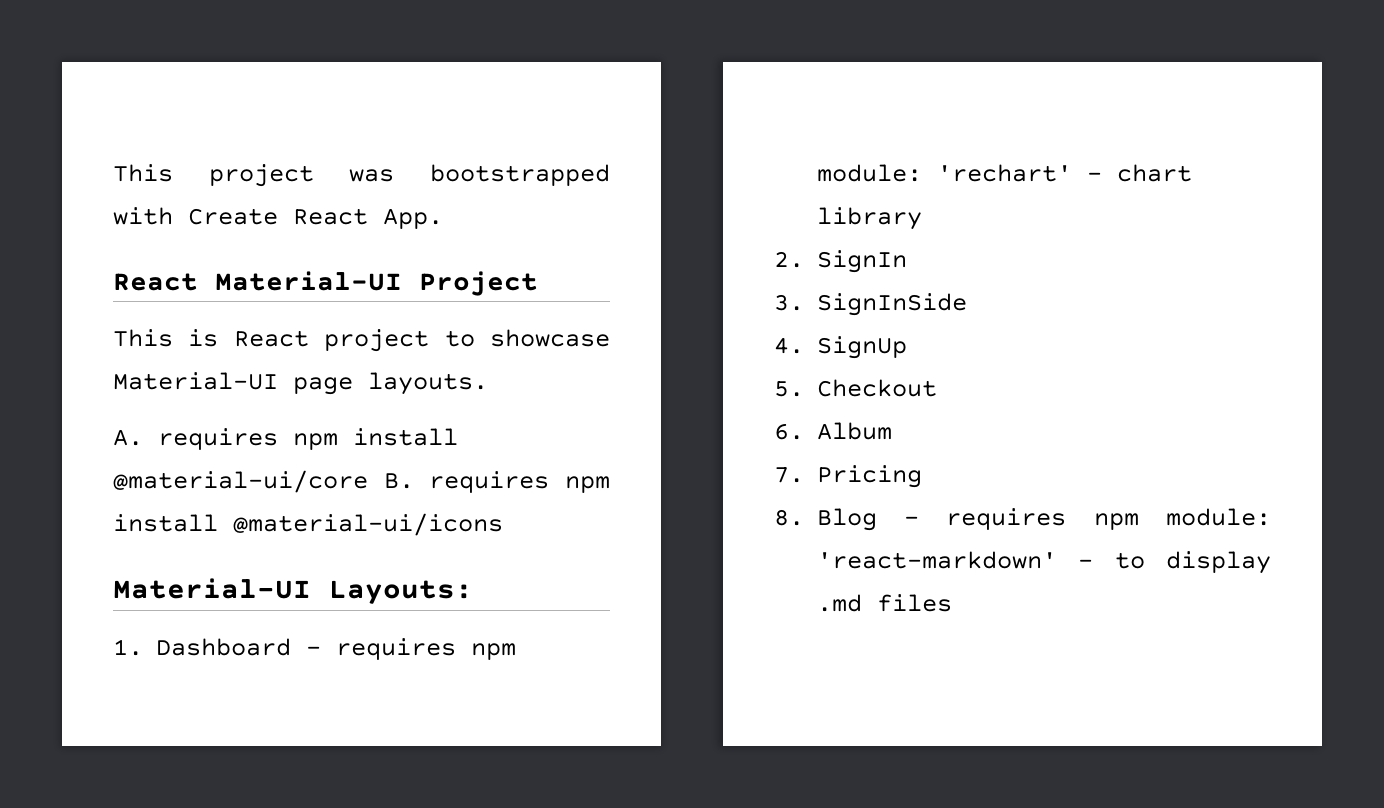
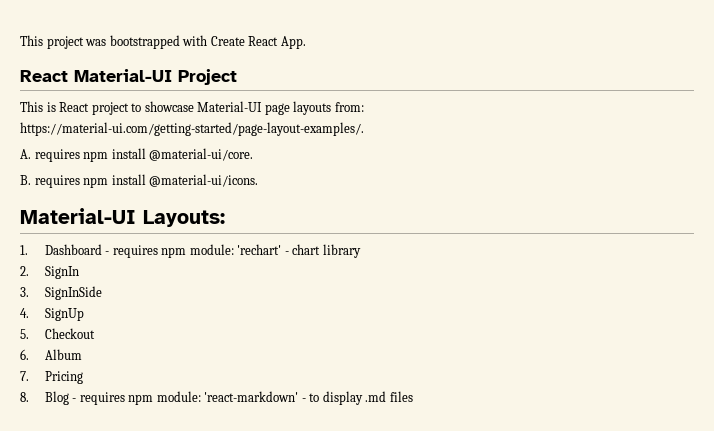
- This is React project to showcase Material-UI page layouts.
+ This is React project to showcase Material-UI page layouts from: https://material-ui.com/getting-started/page-layout-examples/.
- A. requires npm install @material-ui/core B. requires npm install @material-ui/icons
+ A. requires npm install @material-ui/core.
+ B. requires npm install @material-ui/icons.

